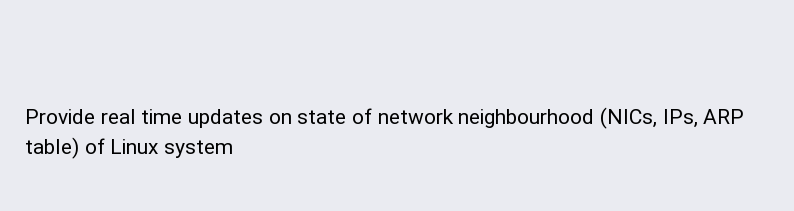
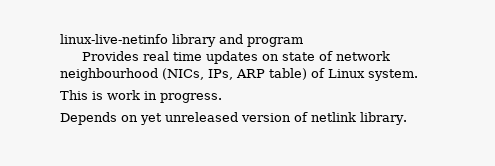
- Provide real time updates on state of network neighbourhood (NICs, IPs, ARP table) of Linux system
+ linux-live-netinfo library and program
+ Provides real time updates on state of network neighbourhood (NICs, IPs, ARP table) of Linux system.
+ This is work in progress.
+ Depends on yet unreleased version of netlink library.

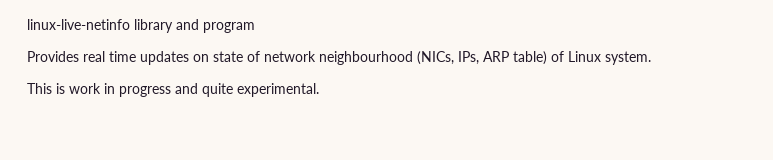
- This is work in progress.
- Depends on yet unreleased version of netlink library.
+ This is work in progress and quite experimental.

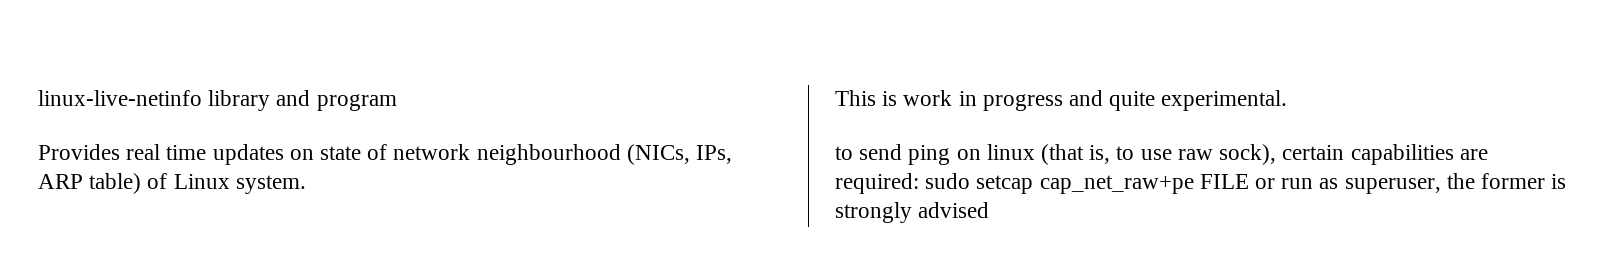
+ to send ping on linux (that is, to use raw sock), certain capabilities are required: sudo setcap cap_net_raw+pe FILE or run as superuser, the former is strongly advised

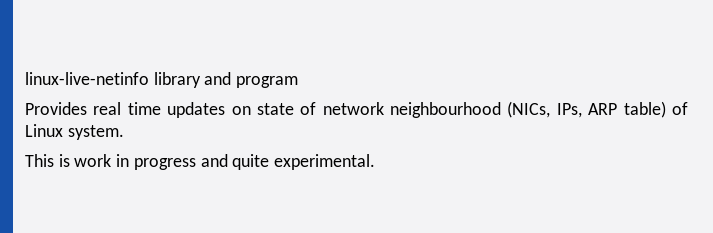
- to send ping on linux (that is, to use raw sock), certain capabilities are required: sudo setcap cap_net_raw+pe FILE or run as superuser, the former is strongly advised

